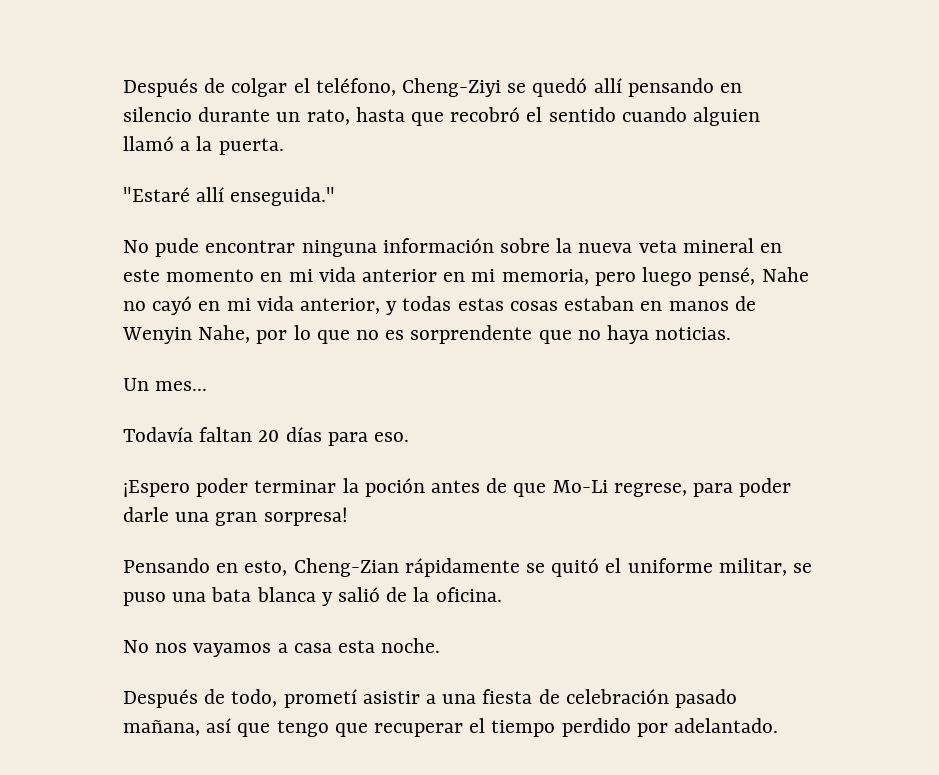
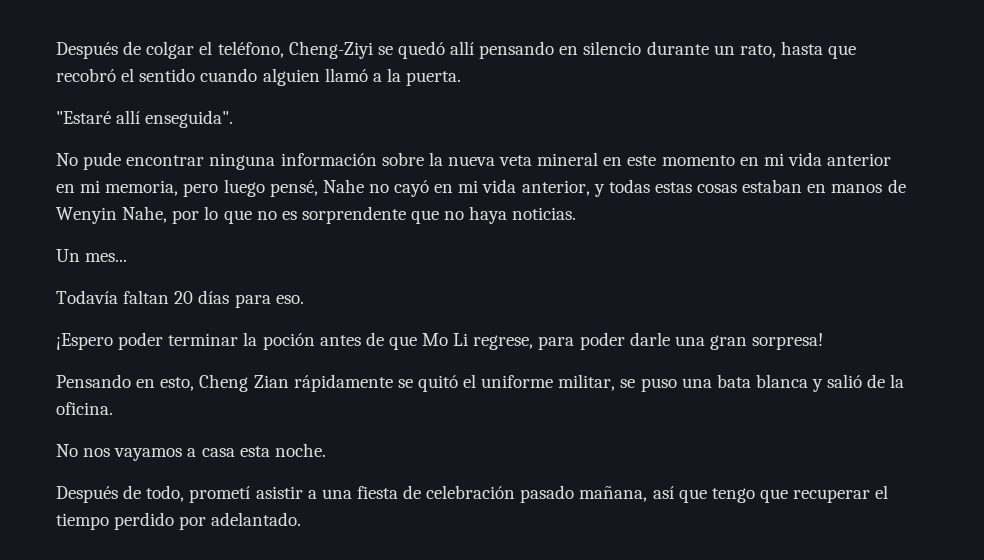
- "Estaré allí enseguida."
+ "Estaré allí enseguida".
- ¡Espero poder terminar la poción antes de que Mo-Li regrese, para poder darle una gran sorpresa!
+ ¡Espero poder terminar la poción antes de que Mo Li regrese, para poder darle una gran sorpresa!
- Pensando en esto, Cheng-Zian rápidamente se quitó el uniforme militar, se puso una bata blanca y salió de la oficina.
+ Pensando en esto, Cheng Zian rápidamente se quitó el uniforme militar, se puso una bata blanca y salió de la oficina.

